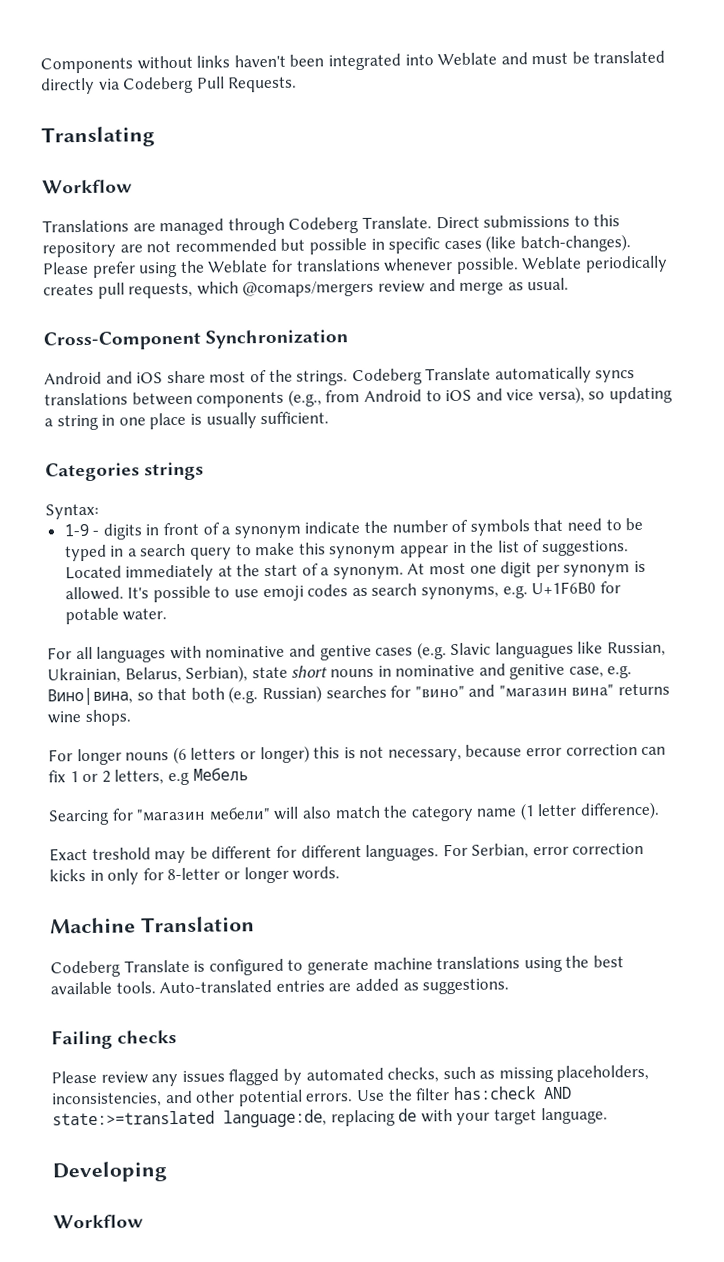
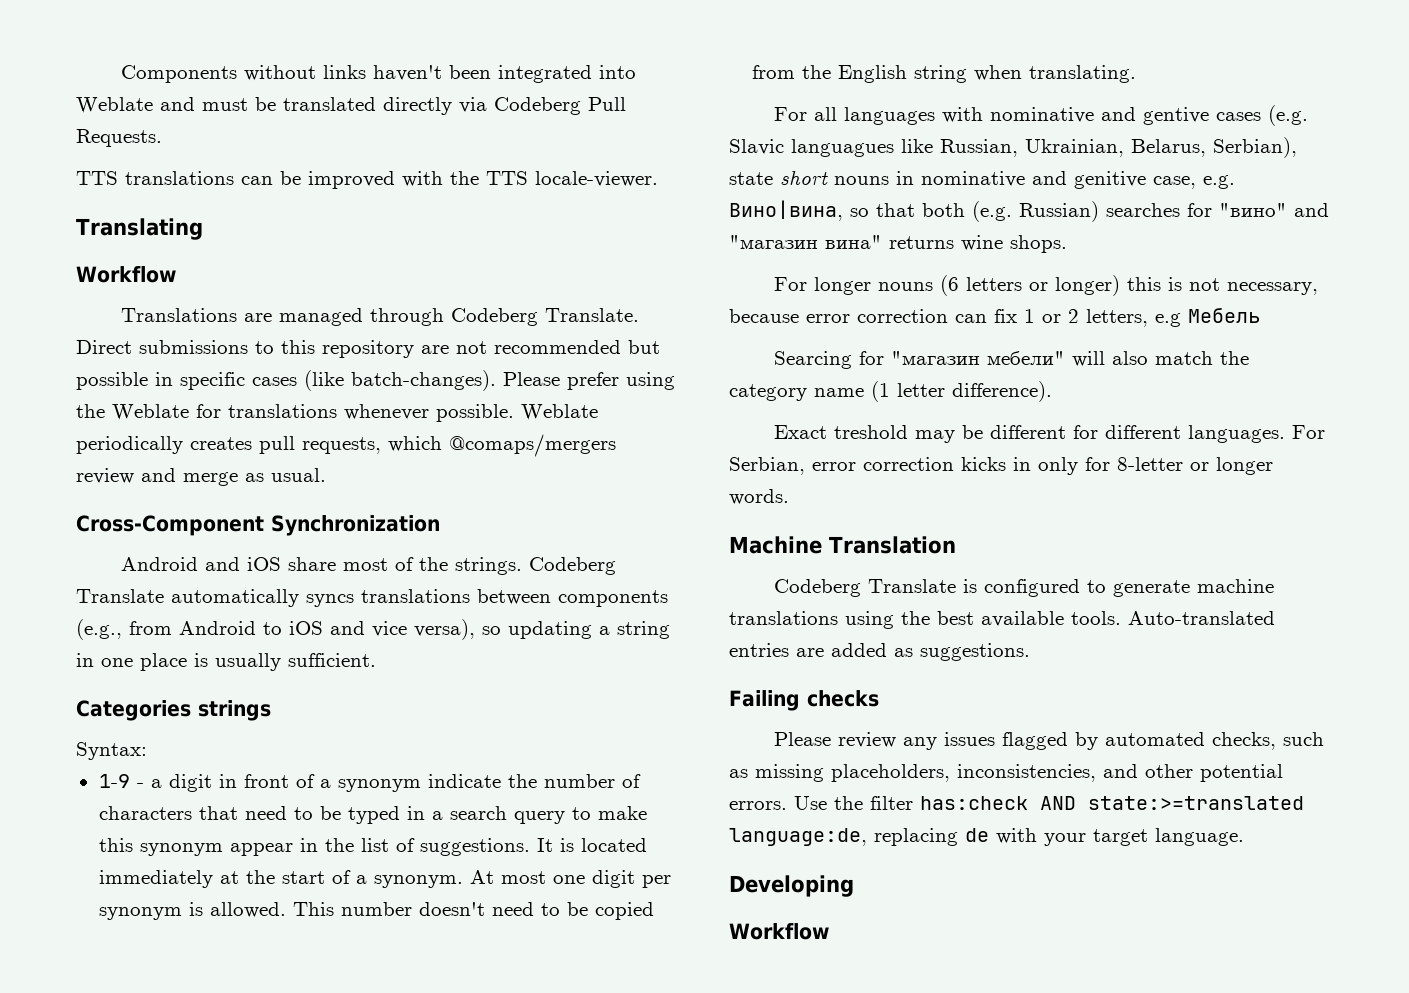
+ TTS translations can be improved with the TTS locale-viewer.
- 1-9 - digits in front of a synonym indicate the number of symbols that need to be typed in a search query to make this synonym appear in the list of suggestions.
+ 1-9 - a digit in front of a synonym indicate the number of characters that need to be typed in a search query to make this synonym appear in the list of suggestions.
- Located immediately at the start of a synonym.
+ It is located immediately at the start of a synonym.
- It's possible to use emoji codes as search synonyms, e.g. U+1F6B0 for potable water.
+ This number doesn't need to be copied from the English string when translating.

